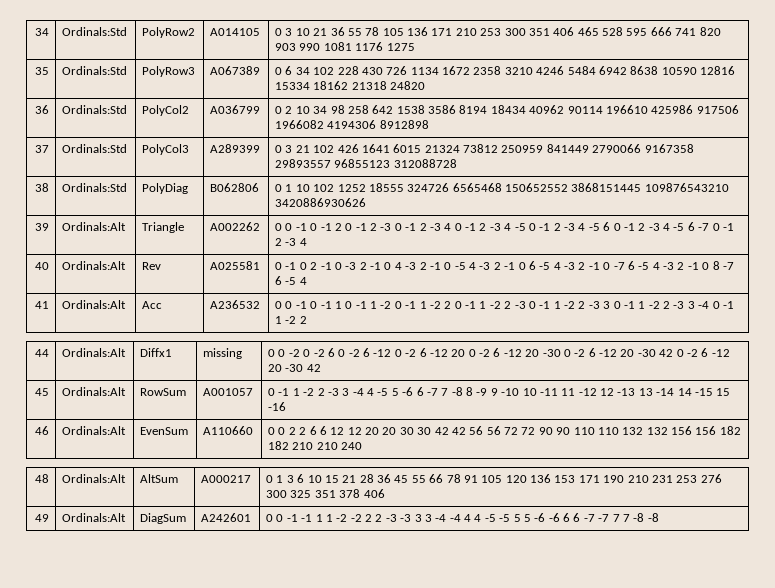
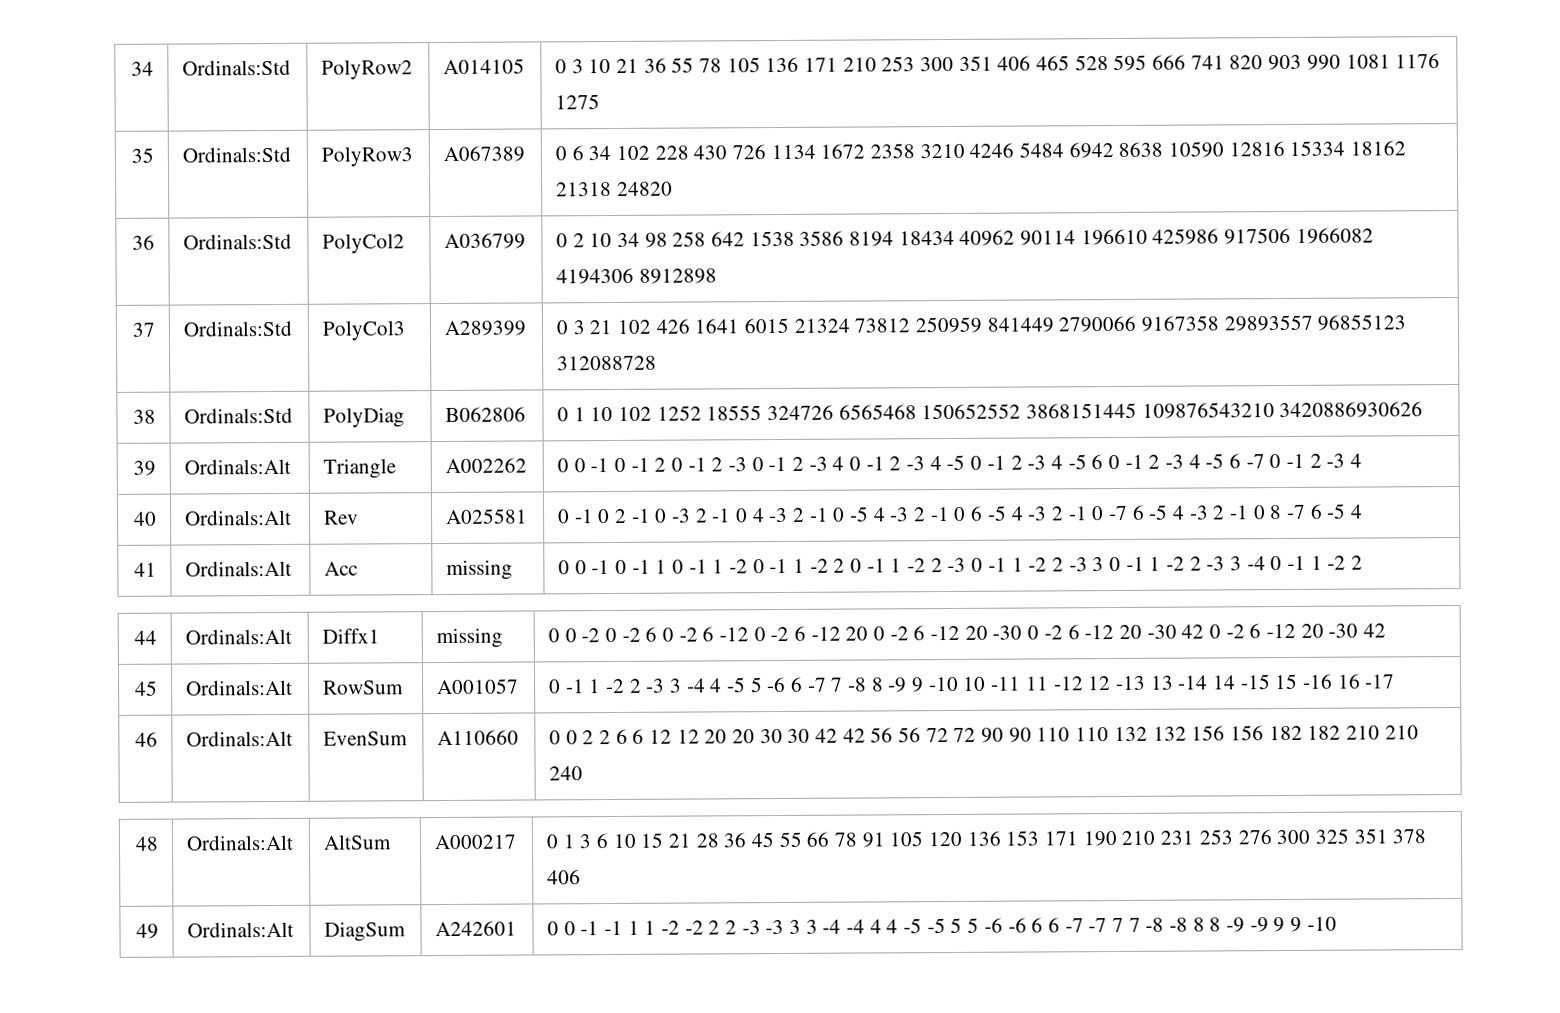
- Acc | A236532
+ Acc | missing
- 45 | Ordinals:Alt | RowSum | A001057 | 0 -1 1 -2 2 -3 3 -4 4 -5 5 -6 6 -7 7 -8 8 -9 9 -10 10 -11 11 -12 12 -13 13 -14 14 -15 15 -16
+ 45 | Ordinals:Alt | RowSum | A001057 | 0 -1 1 -2 2 -3 3 -4 4 -5 5 -6 6 -7 7 -8 8 -9 9 -10 10 -11 11 -12 12 -13 13 -14 14 -15 15 -16 16 -17
- 0 0 -1 -1 1 1 -2 -2 2 2 -3 -3 3 3 -4 -4 4 4 -5 -5 5 5 -6 -6 6 6 -7 -7 7 7 -8 -8
+ 0 0 -1 -1 1 1 -2 -2 2 2 -3 -3 3 3 -4 -4 4 4 -5 -5 5 5 -6 -6 6 6 -7 -7 7 7 -8 -8 8 8 -9 -9 9 9 -10

